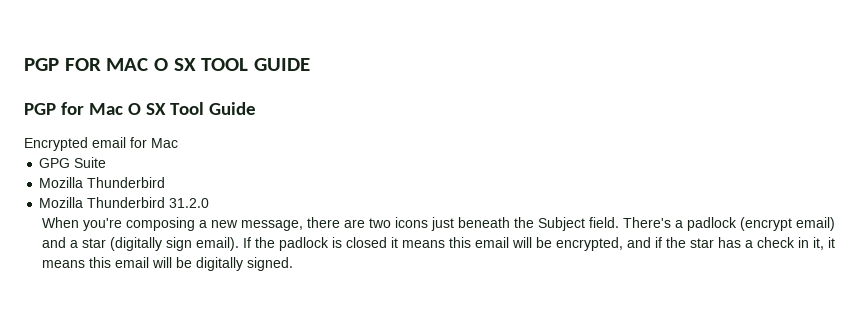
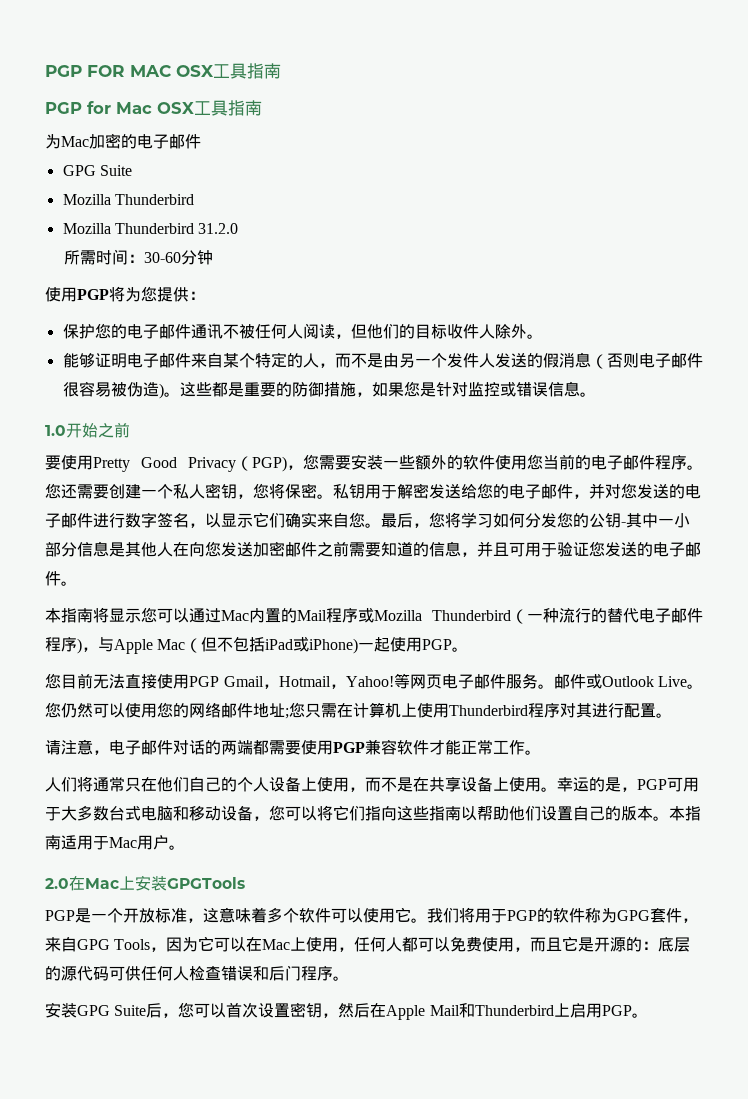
- PGP FOR MAC O SX TOOL GUIDE
+ PGP FOR MAC OSX工具指南
- PGP for Mac O SX Tool Guide
- Encrypted email for Mac
+ PGP for Mac OSX工具指南
+ 为Mac加密的电子邮件
- When you're composing a new message, there are two icons just beneath the Subject field. There's a padlock (encrypt email) and a star (digitally sign email). If the padlock is closed it means this email will be encrypted, and if the star has a check in it, it means this email will be digitally signed.
+ 所需时间：30-60分钟
+ 使用PGP将为您提供：
+ 保护您的电子邮件通讯不被任何人阅读，但他们的目标收件人除外。
+ 能够证明电子邮件来自某个特定的人，而不是由另一个发件人发送的假消息（否则电子邮件很容易被伪造)。这些都是重要的防御措施，如果您是针对监控或错误信息。
+ 1.0开始之前
+ 要使用Pretty Good Privacy（PGP)，您需要安装一些额外的软件使用您当前的电子邮件程序。您还需要创建一个私人密钥，您将保密。私钥用于解密发送给您的电子邮件，并对您发送的电子邮件进行数字签名，以显示它们确实来自您。最后，您将学习如何分发您的公钥-其中一小部分信息是其他人在向您发送加密邮件之前需要知道的信息，并且可用于验证您发送的电子邮件。
+ 本指南将显示您可以通过Mac内置的Mail程序或Mozilla Thunderbird（一种流行的替代电子邮件程序)，与Apple Mac（但不包括iPad或iPhone)一起使用PGP。
+ 您目前无法直接使用PGP Gmail，Hotmail，Yahoo!等网页电子邮件服务。邮件或Outlook Live。您仍然可以使用您的网络邮件地址;您只需在计算机上使用Thunderbird程序对其进行配置。
+ 请注意，电子邮件对话的两端都需要使用PGP兼容软件才能正常工作。
+ 人们将通常只在他们自己的个人设备上使用，而不是在共享设备上使用。幸运的是，PGP可用于大多数台式电脑和移动设备，您可以将它们指向这些指南以帮助他们设置自己的版本。本指南适用于Mac用户。
+ 2.0在Mac上安装GPGTools
+ PGP是一个开放标准，这意味着多个软件可以使用它。我们将用于PGP的软件称为GPG套件，来自GPG Tools，因为它可以在Mac上使用，任何人都可以免费使用，而且它是开源的：底层的源代码可供任何人检查错误和后门程序。
+ 安装GPG Suite后，您可以首次设置密钥，然后在Apple Mail和Thunderbird上启用PGP。

